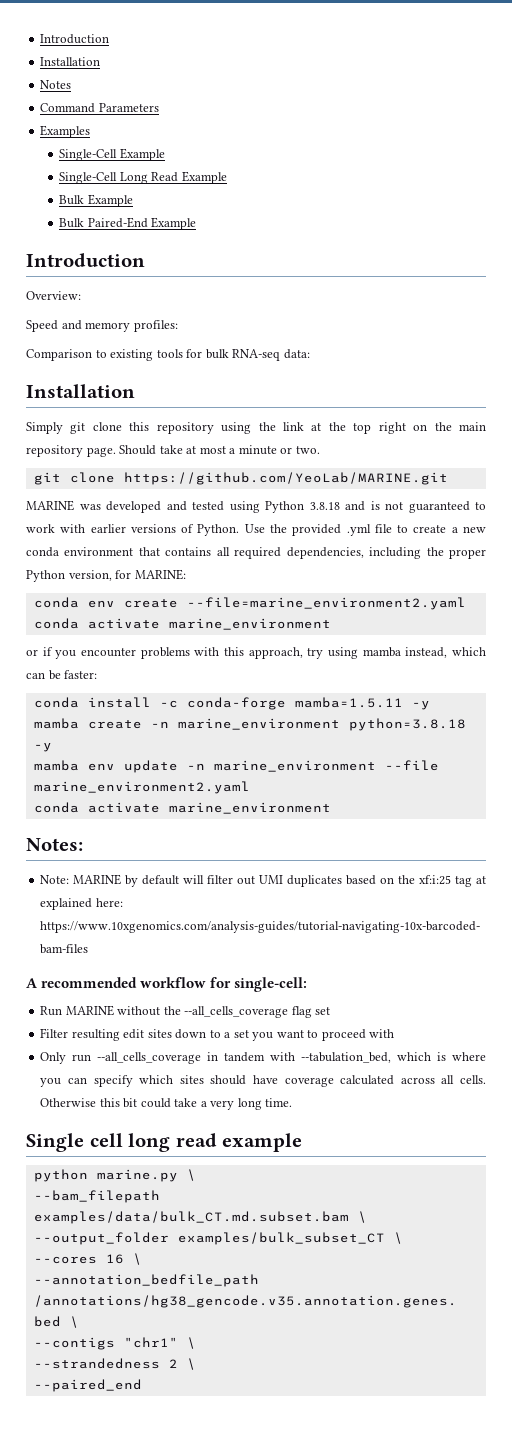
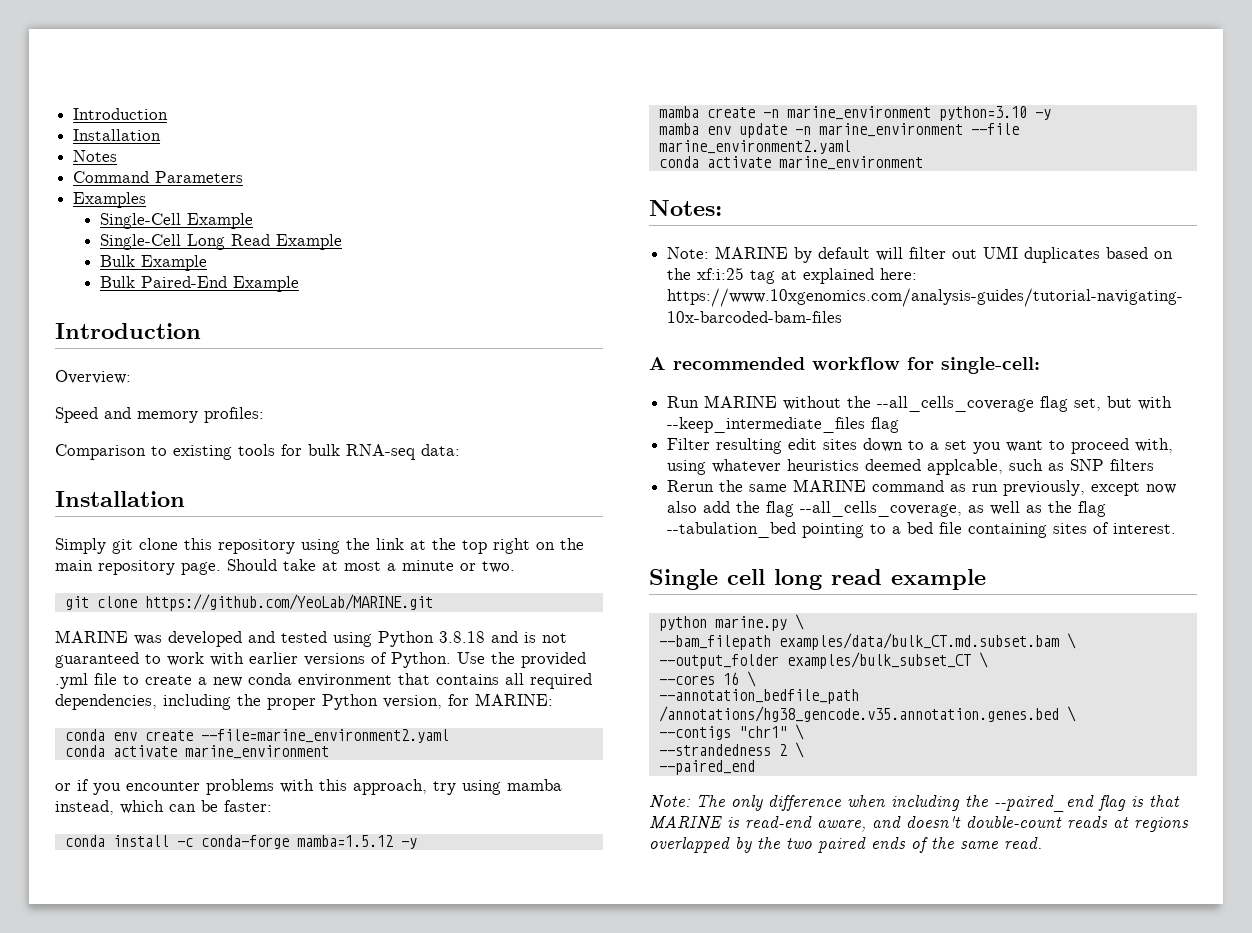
- conda install -c conda-forge mamba=1.5.11 -y
+ conda install -c conda-forge mamba=1.5.12 -y
- mamba create -n marine_environment python=3.8.18 -y
+ mamba create -n marine_environment python=3.10 -y
- Run MARINE without the --all_cells_coverage flag set
+ Run MARINE without the --all_cells_coverage flag set, but with --keep_intermediate_files flag
- Filter resulting edit sites down to a set you want to proceed with
- Only run --all_cells_coverage in tandem with --tabulation_bed, which is where you can specify which sites should have coverage calculated across all cells. Otherwise this bit could take a very long time.
+ Filter resulting edit sites down to a set you want to proceed with, using whatever heuristics deemed applcable, such as SNP filters
+ Rerun the same MARINE command as run previously, except now also add the flag --all_cells_coverage, as well as the flag --tabulation_bed pointing to a bed file containing sites of interest.
+ Note: The only difference when including the --paired_end flag is that MARINE is read-end aware, and doesn't double-count reads at regions overlapped by the two paired ends of the same read.

